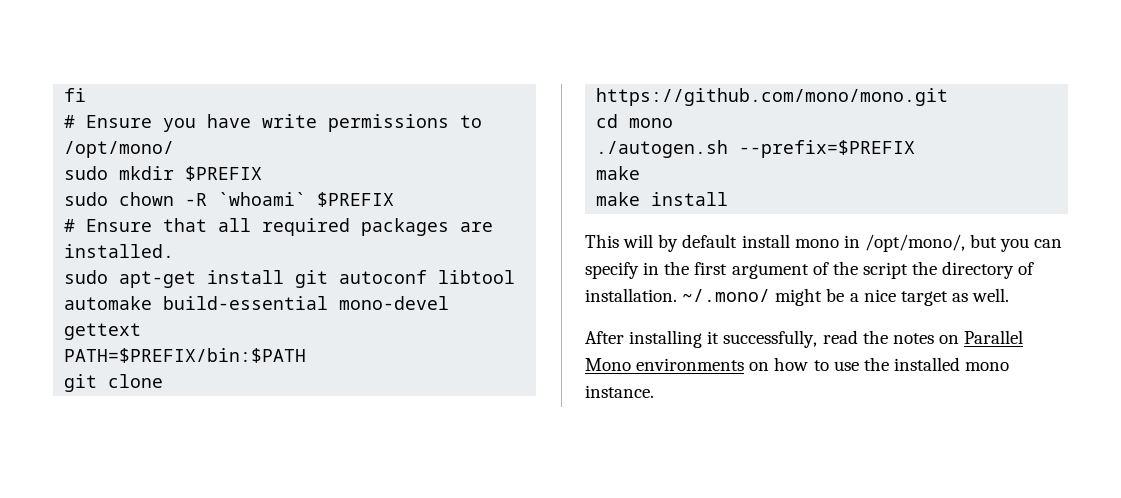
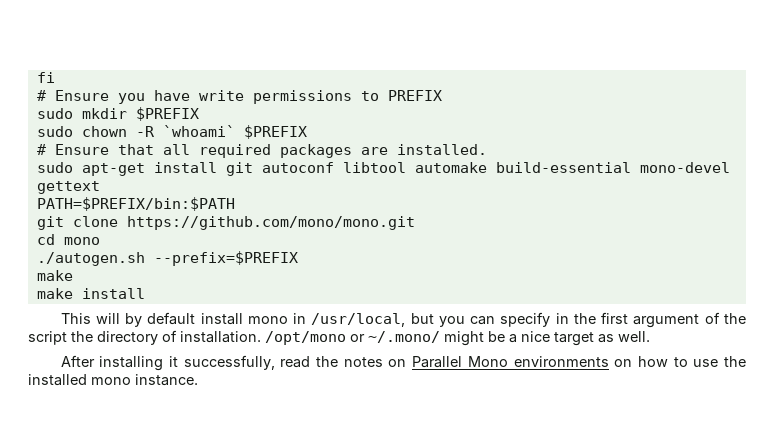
- # Ensure you have write permissions to /opt/mono/
+ # Ensure you have write permissions to PREFIX
- This will by default install mono in /opt/mono/, but you can specify in the first argument of the script the directory of installation.
+ This will by default install mono in /usr/local, but you can specify in the first argument of the script the directory of installation.
- ~/.mono/ might be a nice target as well.
+ /opt/mono or ~/.mono/ might be a nice target as well.

